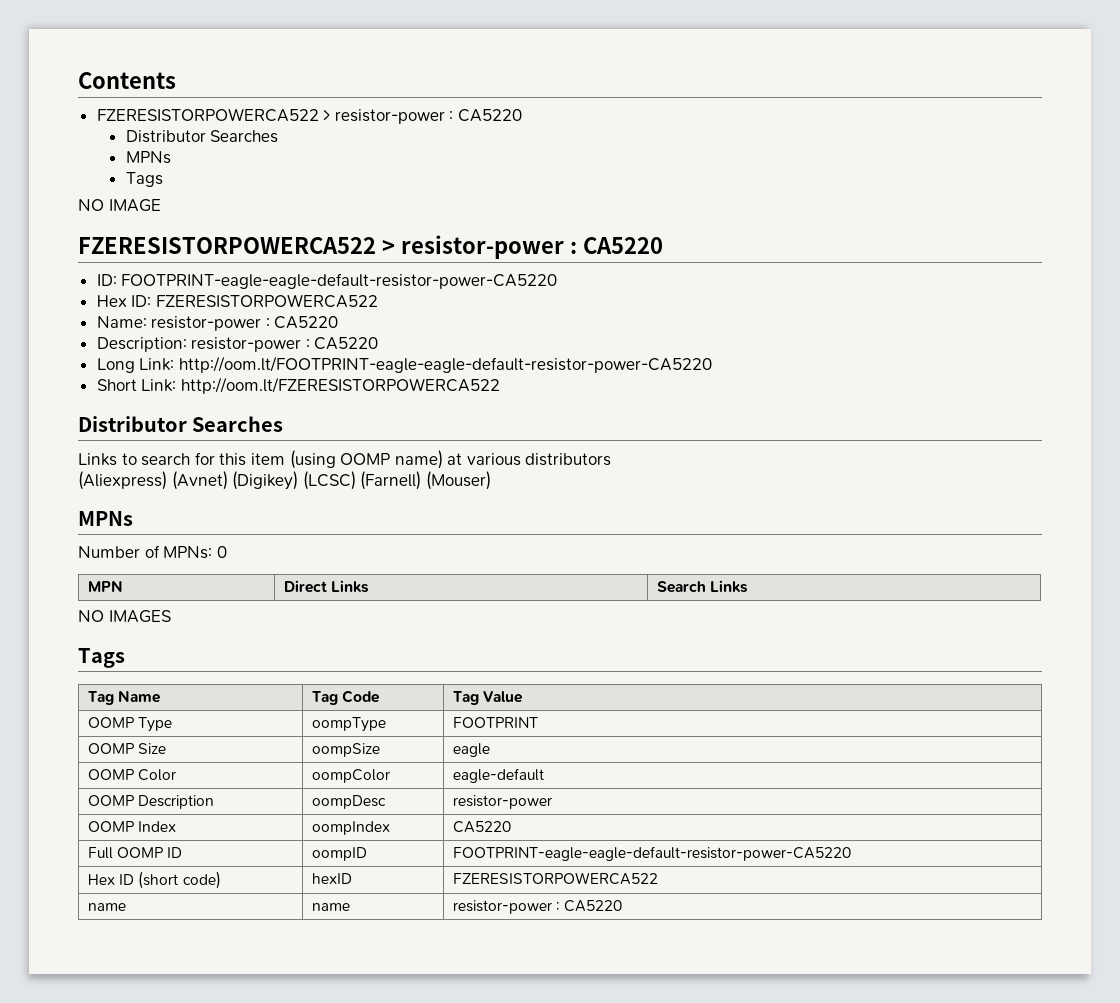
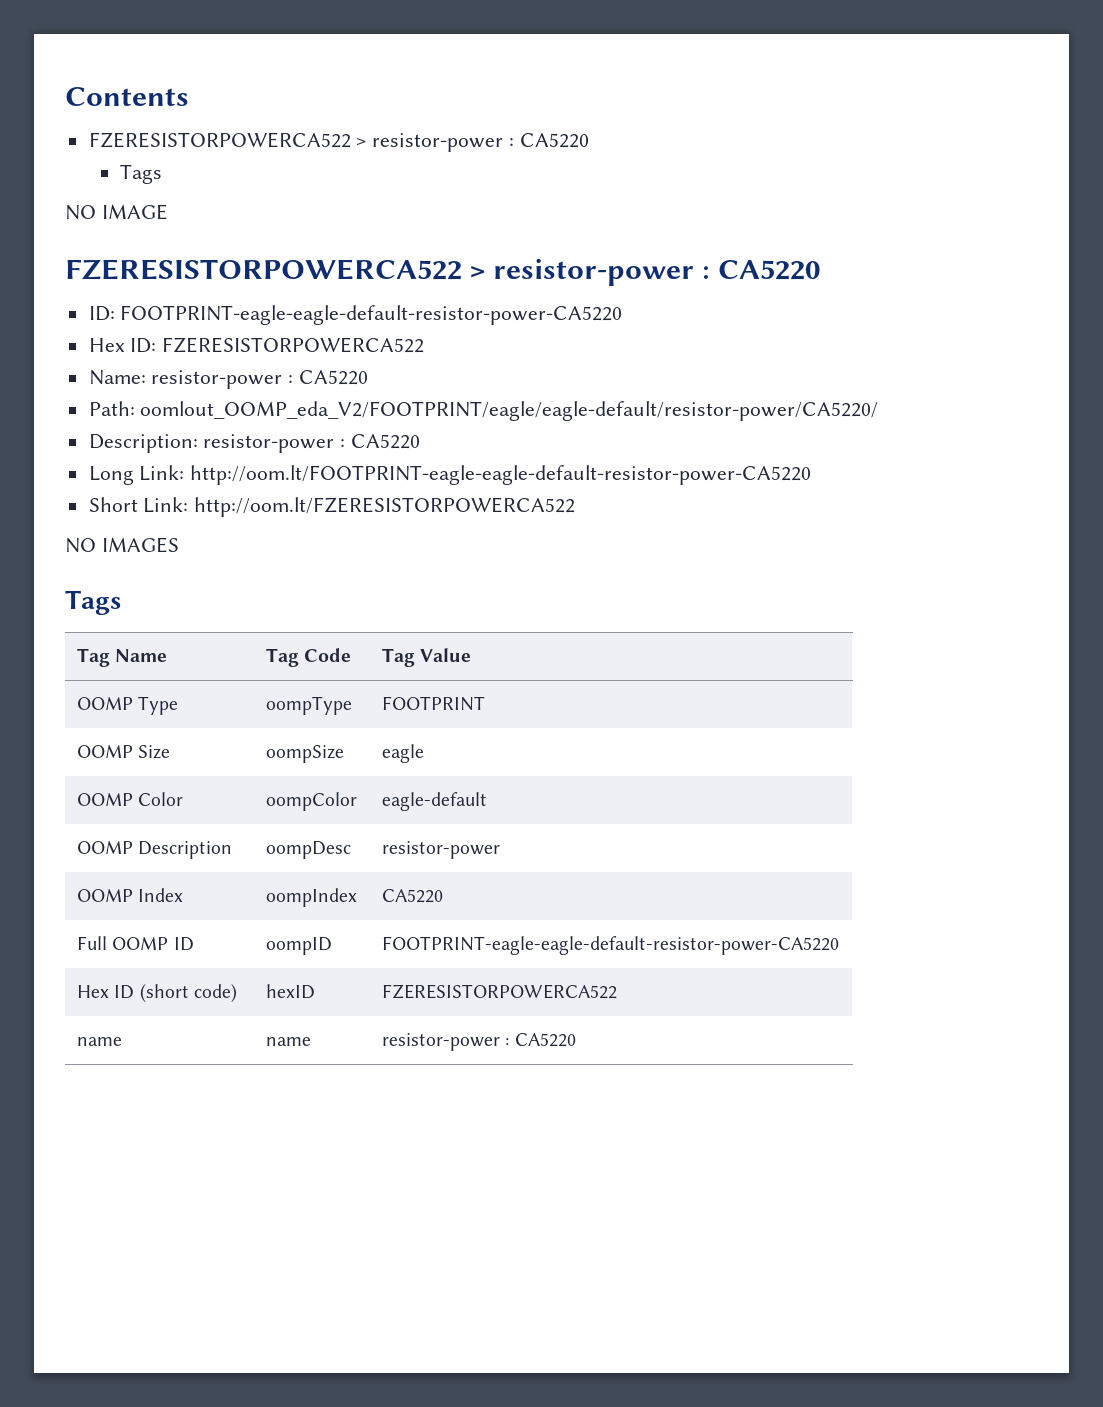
  Contents
  FZERESISTORPOWERCA522 > resistor-power : CA5220
- Distributor Searches
- MPNs
+ Path: oomlout_OOMP_eda_V2/FOOTPRINT/eagle/eagle-default/resistor-power/CA5220/
  Short Link: http://oom.lt/FZERESISTORPOWERCA522
- Distributor Searches
- Links to search for this item (using OOMP name) at various distributors
- (Aliexpress) (Avnet) (Digikey) (LCSC) (Farnell) (Mouser)
- MPNs
- Number of MPNs: 0
- MPN | Direct Links | Search Links

